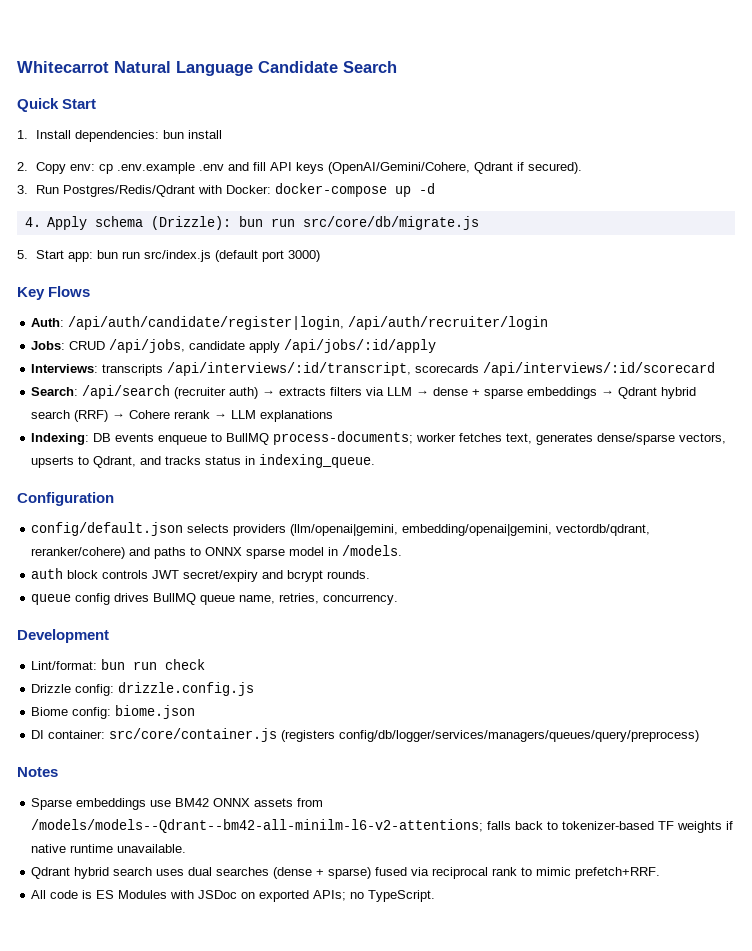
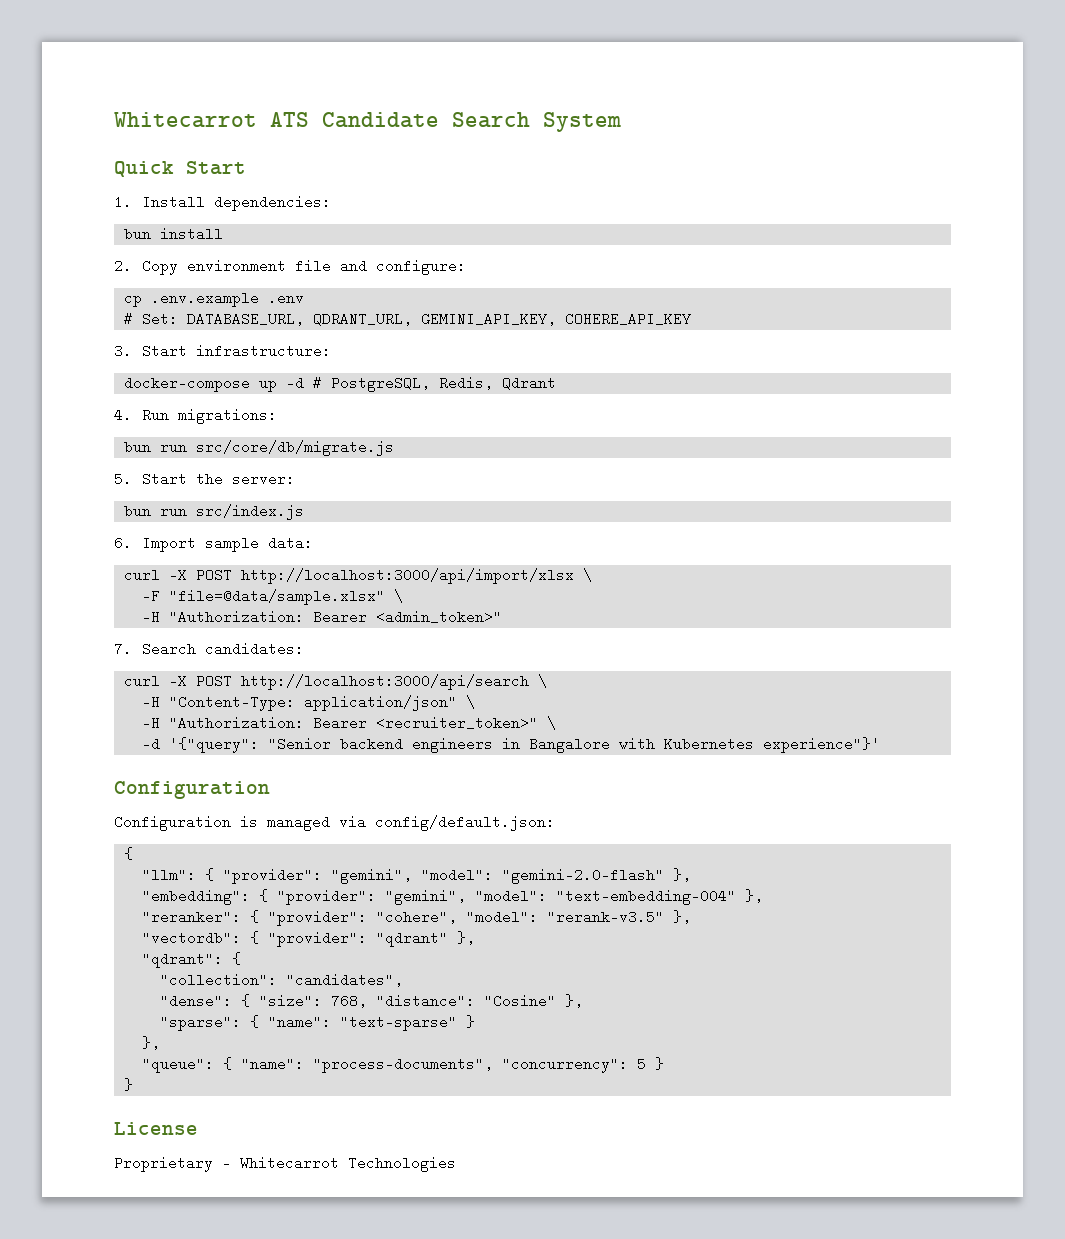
- Whitecarrot Natural Language Candidate Search
+ Whitecarrot ATS Candidate Search System
- 1. Install dependencies: bun install
+ 1. Install dependencies:
+ bun install
- 2. Copy env: cp .env.example .env and fill API keys (OpenAI/Gemini/Cohere, Qdrant if secured).
- 3. Run Postgres/Redis/Qdrant with Docker: docker-compose up -d
- 4. Apply schema (Drizzle): bun run src/core/db/migrate.js
+ 2. Copy environment file and configure:
+ cp .env.example .env
+ # Set: DATABASE_URL, QDRANT_URL, GEMINI_API_KEY, COHERE_API_KEY
+ 3. Start infrastructure:
+ docker-compose up -d # PostgreSQL, Redis, Qdrant
+ 4. Run migrations:
+ bun run src/core/db/migrate.js
- 5. Start app: bun run src/index.js (default port 3000)
- Key Flows
- Auth: /api/auth/candidate/register|login, /api/auth/recruiter/login
- Jobs: CRUD /api/jobs, candidate apply /api/jobs/:id/apply
- Interviews: transcripts /api/interviews/:id/transcript, scorecards /api/interviews/:id/scorecard
- Search: /api/search (recruiter auth) → extracts filters via LLM → dense + sparse embeddings → Qdrant hybrid search (RRF) → Cohere rerank → LLM explanations
- Indexing: DB events enqueue to BullMQ process-documents; worker fetches text, generates dense/sparse vectors, upserts to Qdrant, and tracks status in indexing_queue.
+ 5. Start the server:
+ bun run src/index.js
+ 6. Import sample data:
+ curl -X POST http://localhost:3000/api/import/xlsx \
+ -F "file=@data/sample.xlsx" \
+ -H "Authorization: Bearer <admin_token>"
+ 7. Search candidates:
+ curl -X POST http://localhost:3000/api/search \
+ -H "Content-Type: application/json" \
+ -H "Authorization: Bearer <recruiter_token>" \
+ -d '{"query": "Senior backend engineers in Bangalore with Kubernetes experience"}'
  Configuration
- config/default.json selects providers (llm/openai|gemini, embedding/openai|gemini, vectordb/qdrant, reranker/cohere) and paths to ONNX sparse model in /models.
- auth block controls JWT secret/expiry and bcrypt rounds.
- queue config drives BullMQ queue name, retries, concurrency.
- Development
- Lint/format: bun run check
- Drizzle config: drizzle.config.js
- Biome config: biome.json
- DI container: src/core/container.js (registers config/db/logger/services/managers/queues/query/preprocess)
- Notes
- Sparse embeddings use BM42 ONNX assets from /models/models--Qdrant--bm42-all-minilm-l6-v2-attentions; falls back to tokenizer-based TF weights if native runtime unavailable.
- Qdrant hybrid search uses dual searches (dense + sparse) fused via reciprocal rank to mimic prefetch+RRF.
- All code is ES Modules with JSDoc on exported APIs; no TypeScript.
+ Configuration is managed via config/default.json:
+ {
+ "llm": { "provider": "gemini", "model": "gemini-2.0-flash" },
+ "embedding": { "provider": "gemini", "model": "text-embedding-004" },
+ "reranker": { "provider": "cohere", "model": "rerank-v3.5" },
+ "vectordb": { "provider": "qdrant" },
+ "qdrant": {
+ "collection": "candidates",
+ "dense": { "size": 768, "distance": "Cosine" },
+ "sparse": { "name": "text-sparse" }
+ },
+ "queue": { "name": "process-documents", "concurrency": 5 }
+ }
+ License
+ Proprietary - Whitecarrot Technologies

